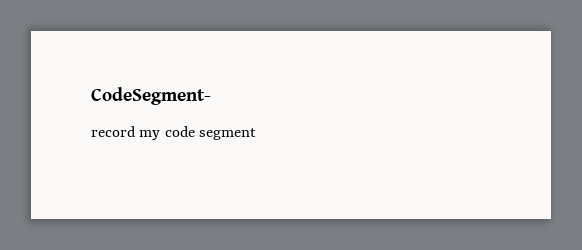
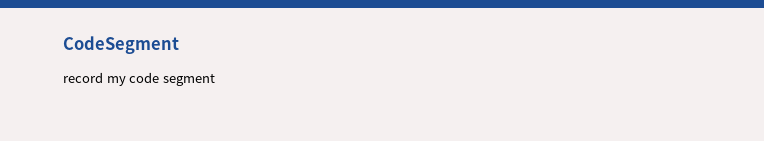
- CodeSegment-
+ CodeSegment

